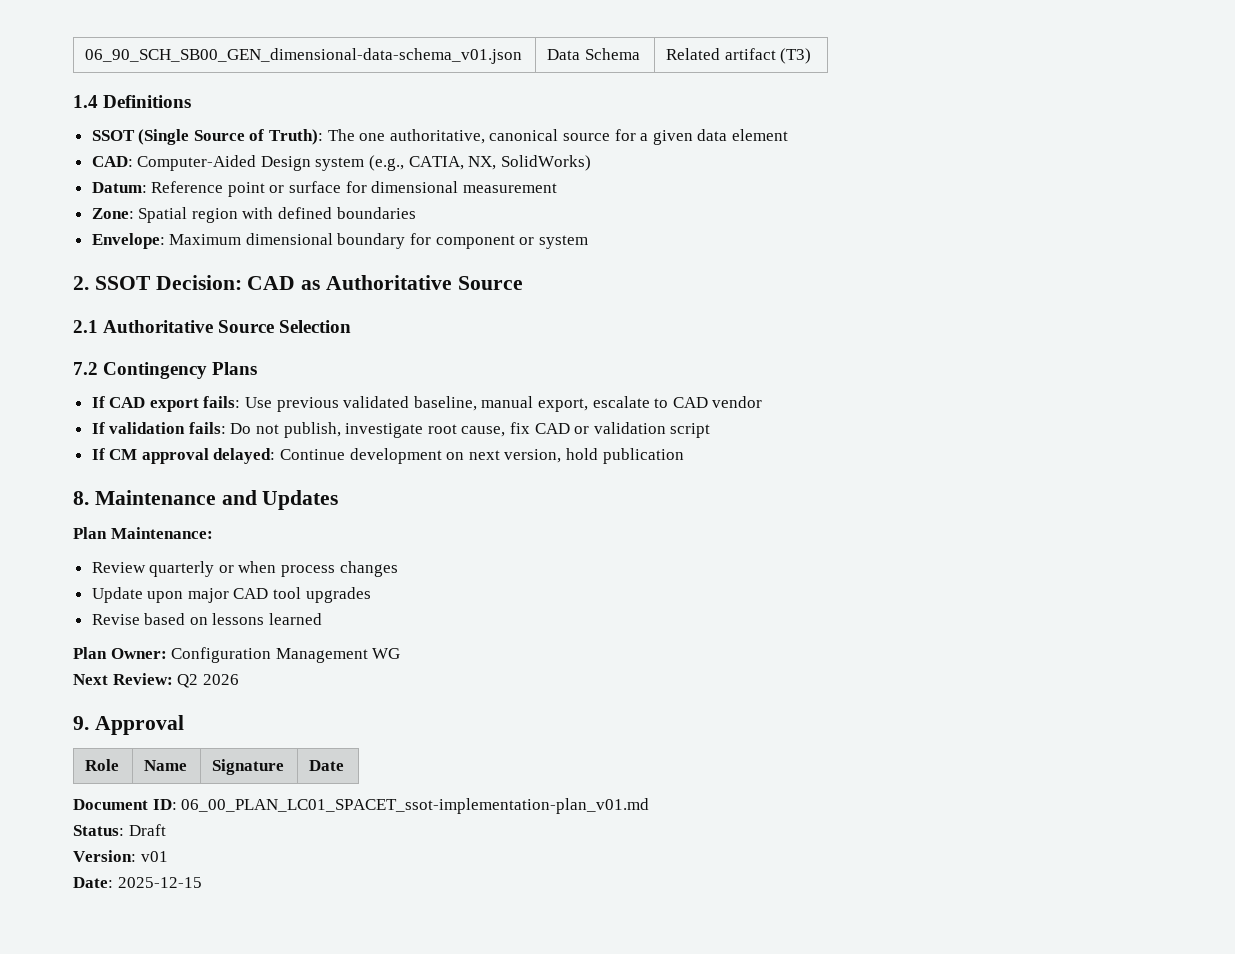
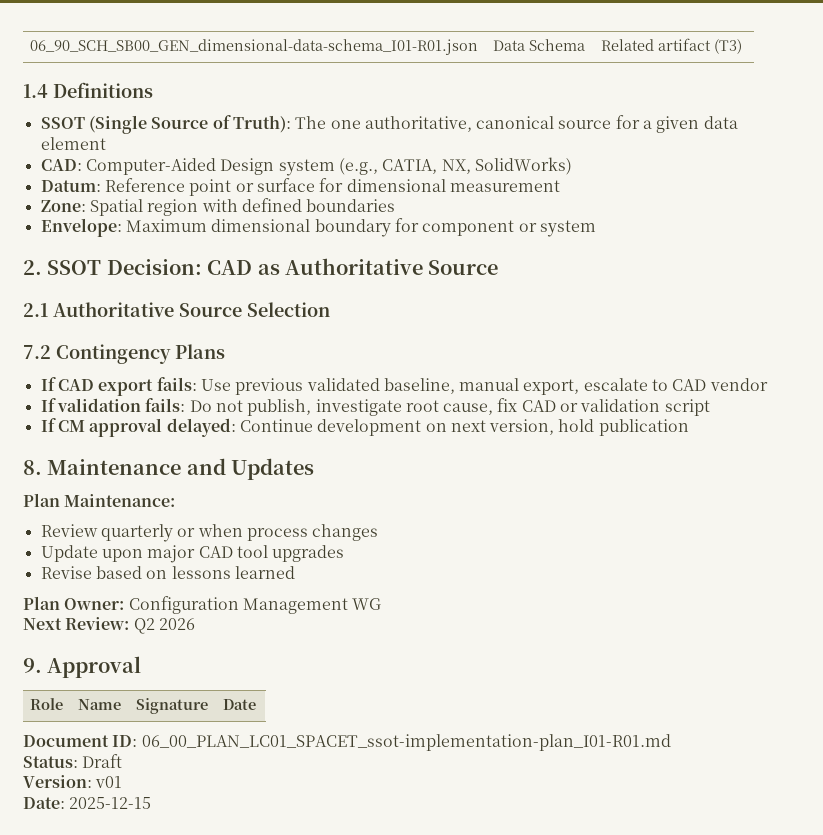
- 06_90_SCH_SB00_GEN_dimensional-data-schema_v01.json | Data Schema | Related artifact (T3)
+ 06_90_SCH_SB00_GEN_dimensional-data-schema_I01-R01.json | Data Schema | Related artifact (T3)
- Document ID: 06_00_PLAN_LC01_SPACET_ssot-implementation-plan_v01.md
+ Document ID: 06_00_PLAN_LC01_SPACET_ssot-implementation-plan_I01-R01.md

